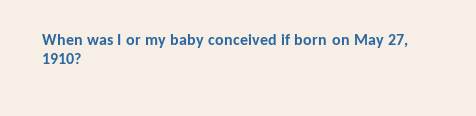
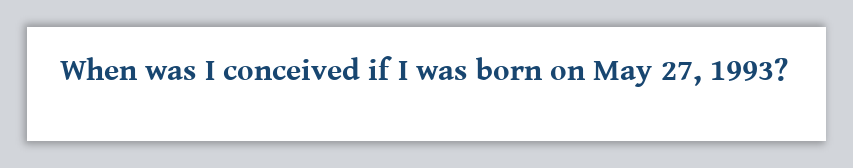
- When was I or my baby conceived if born on May 27, 1910?
+ When was I conceived if I was born on May 27, 1993?

